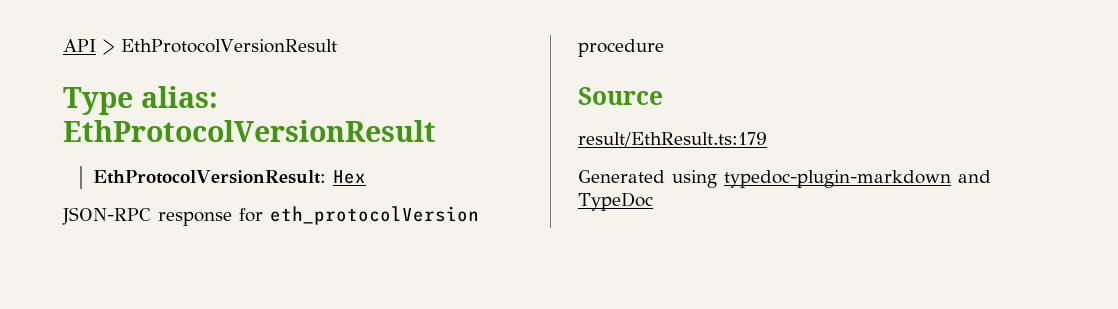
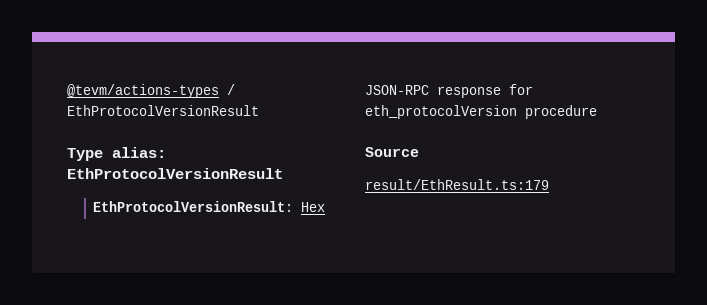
- API > EthProtocolVersionResult
+ @tevm/actions-types / EthProtocolVersionResult
- Generated using typedoc-plugin-markdown and TypeDoc

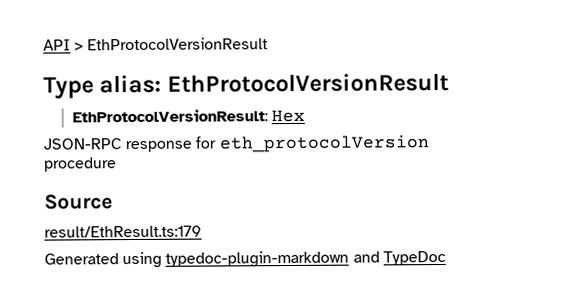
- @tevm/actions-types / EthProtocolVersionResult
+ API > EthProtocolVersionResult
+ Generated using typedoc-plugin-markdown and TypeDoc

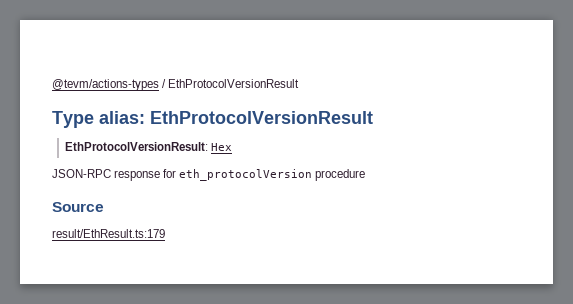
- API > EthProtocolVersionResult
+ @tevm/actions-types / EthProtocolVersionResult
- Generated using typedoc-plugin-markdown and TypeDoc

